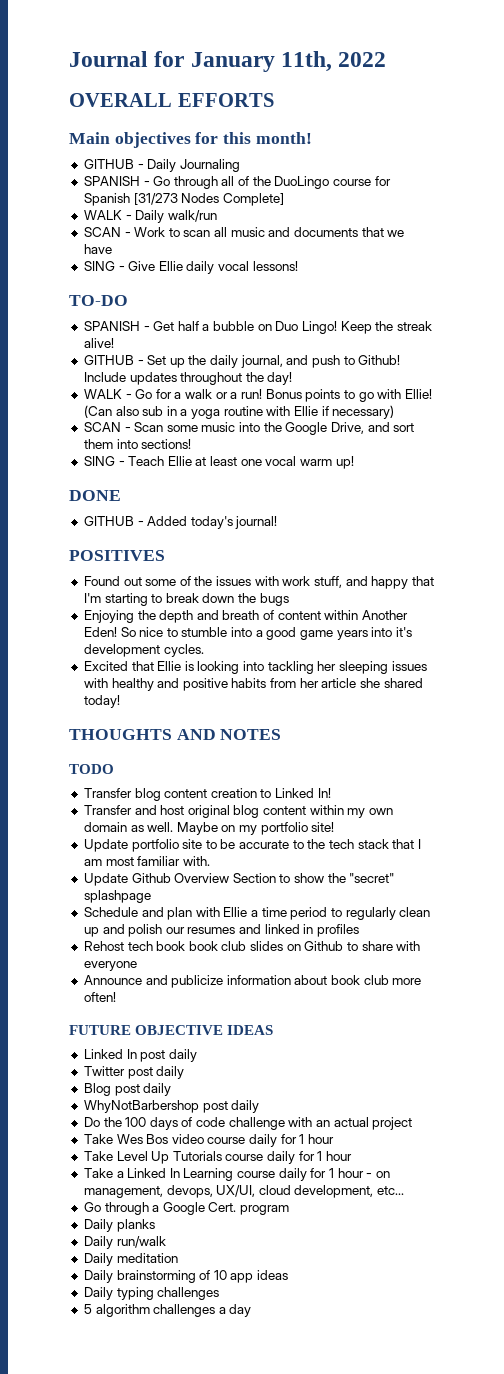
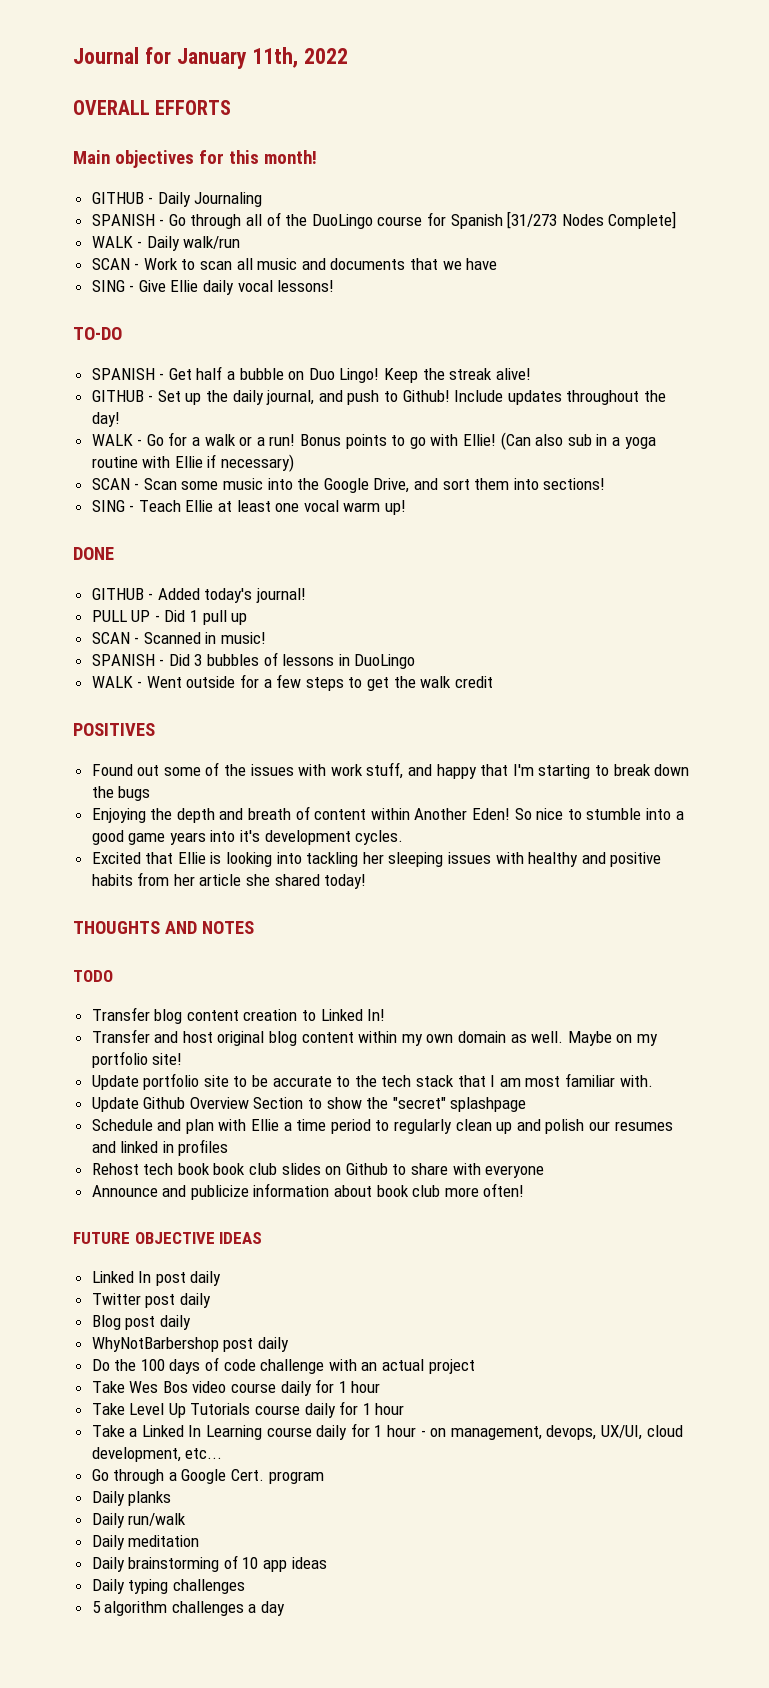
+ PULL UP - Did 1 pull up
+ SCAN - Scanned in music!
+ SPANISH - Did 3 bubbles of lessons in DuoLingo
+ WALK - Went outside for a few steps to get the walk credit

